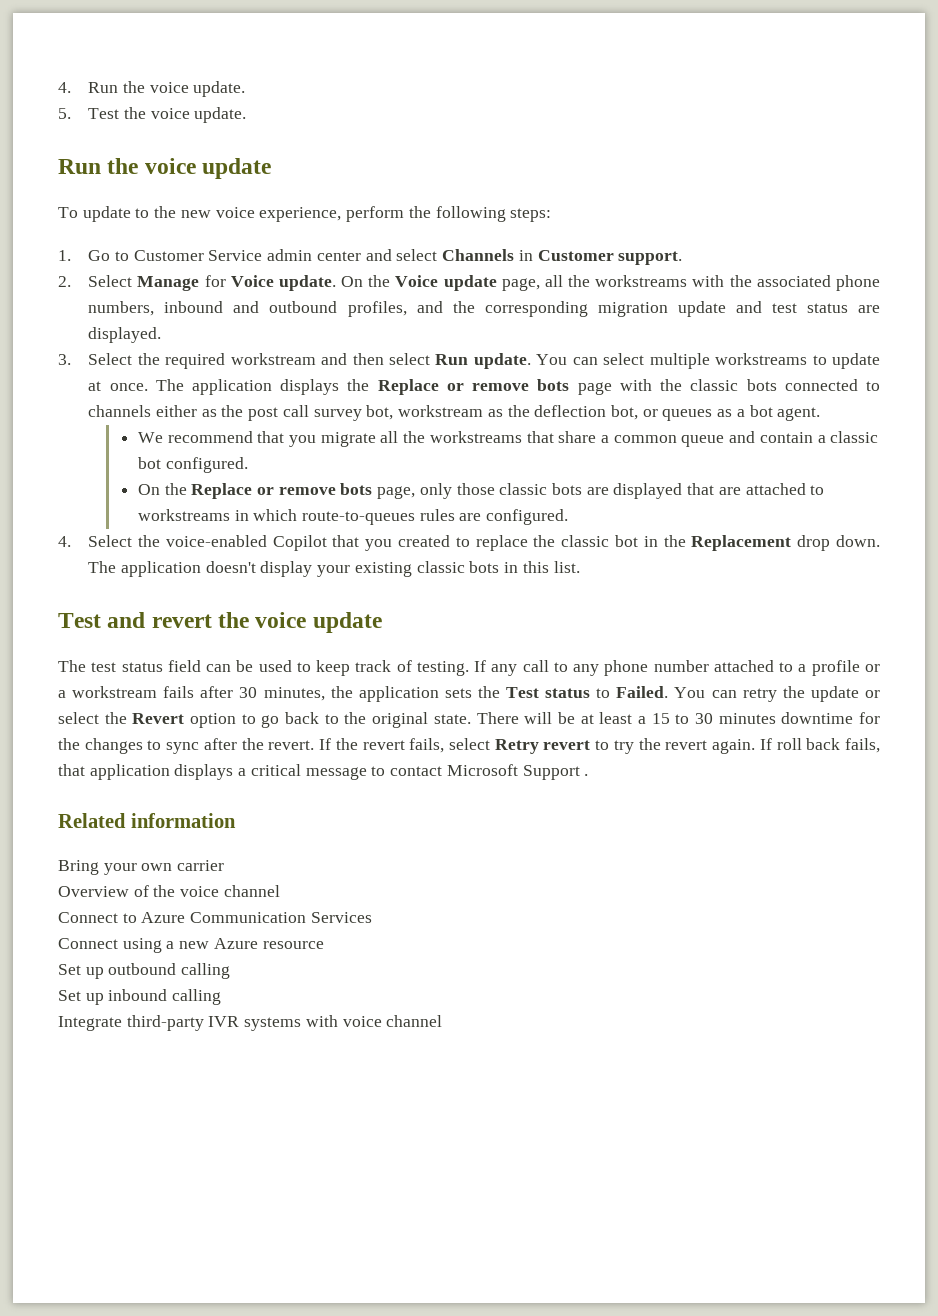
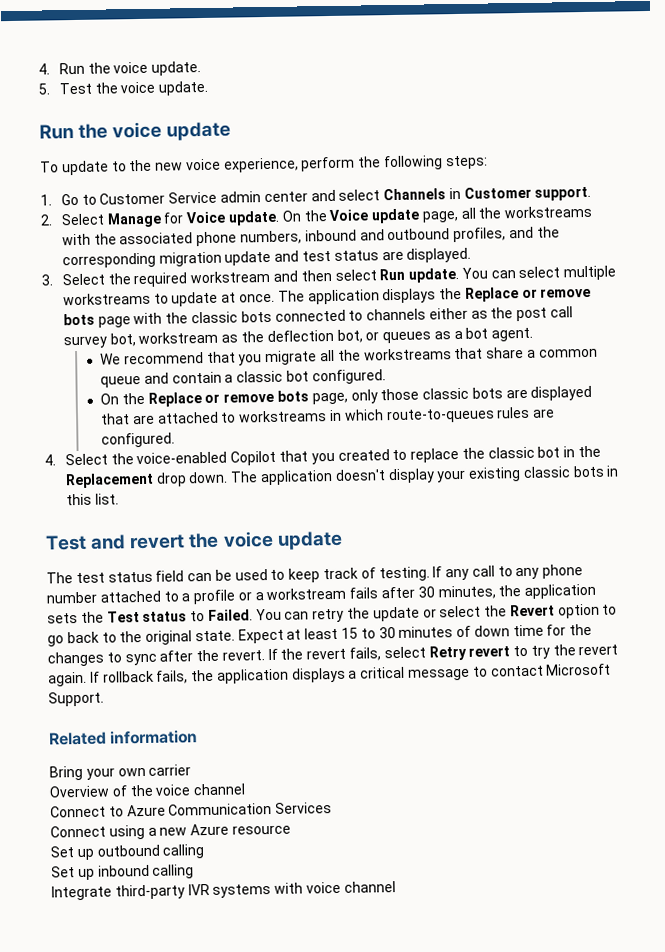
- There will be at least a 15 to 30 minutes downtime for the changes to sync after the revert.
+ Expect at least 15 to 30 minutes of down time for the changes to sync after the revert.
- If roll back fails, that application displays a critical message to contact Microsoft Support .
+ If rollback fails, the application displays a critical message to contact Microsoft Support.

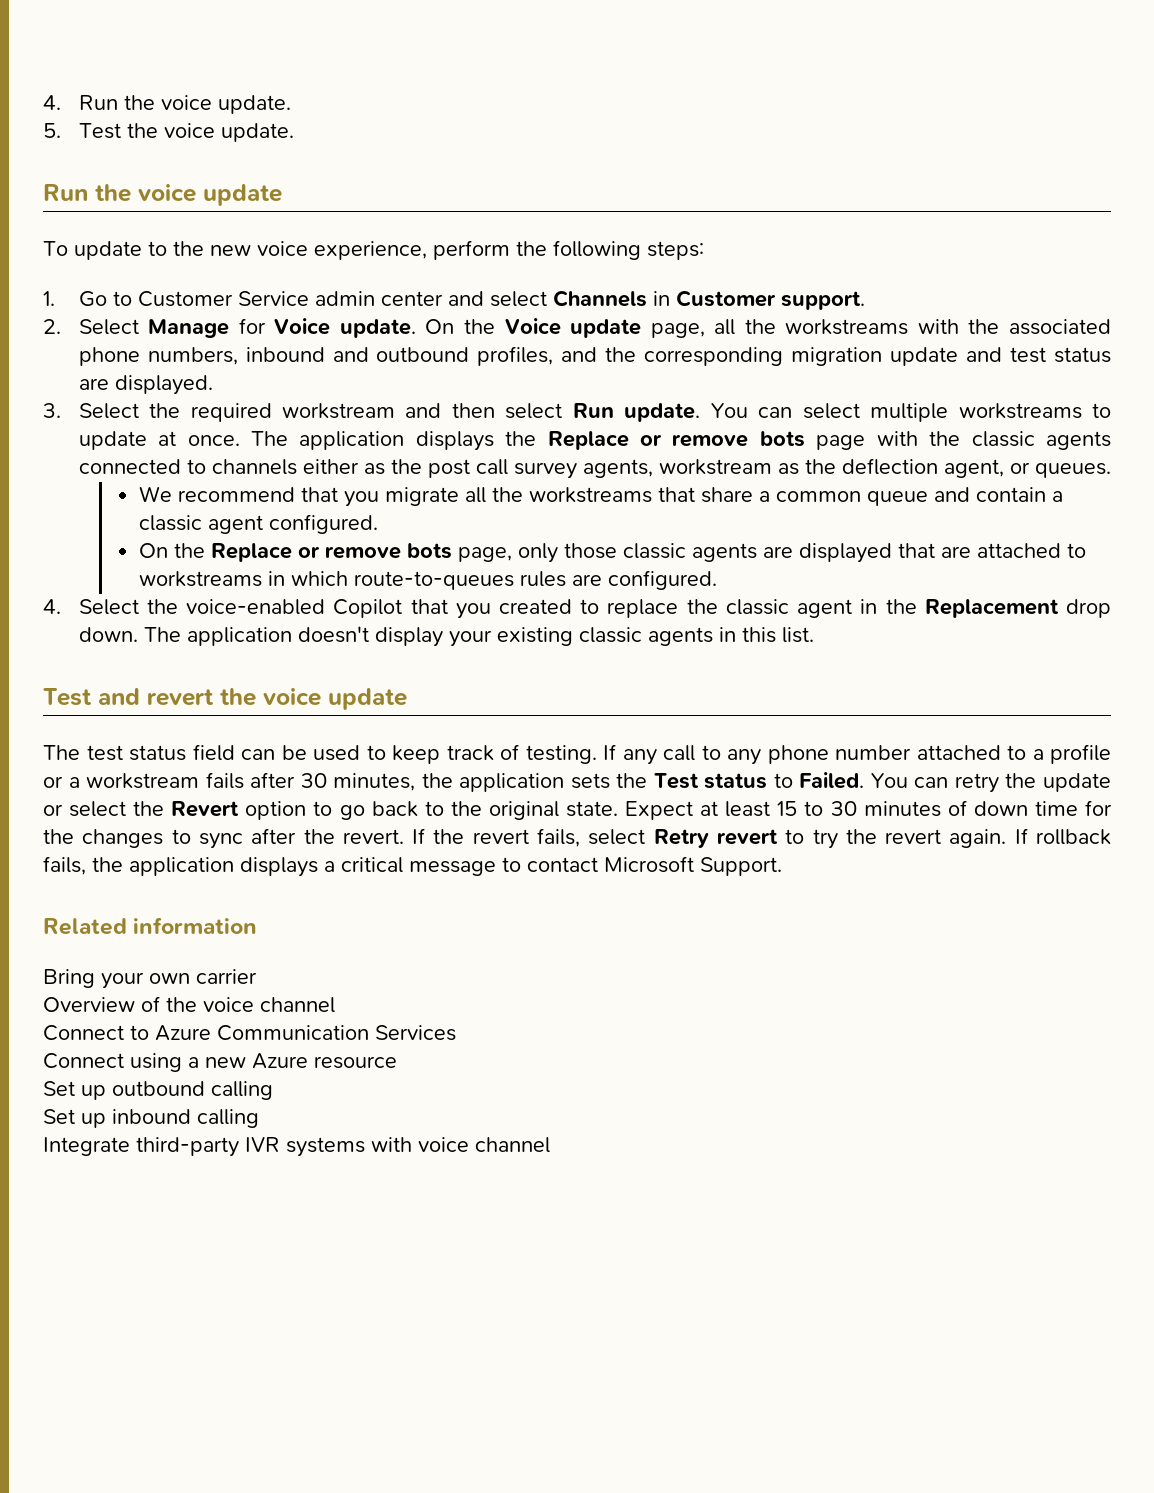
- The application displays the Replace or remove bots page with the classic bots connected to channels either as the post call survey bot, workstream as the deflection bot, or queues as a bot agent.
+ The application displays the Replace or remove bots page with the classic agents connected to channels either as the post call survey agents, workstream as the deflection agent, or queues.
- We recommend that you migrate all the workstreams that share a common queue and contain a classic bot configured.
+ We recommend that you migrate all the workstreams that share a common queue and contain a classic agent configured.
- On the Replace or remove bots page, only those classic bots are displayed that are attached to workstreams in which route-to-queues rules are configured.
+ On the Replace or remove bots page, only those classic agents are displayed that are attached to workstreams in which route-to-queues rules are configured.
- 4. Select the voice-enabled Copilot that you created to replace the classic bot in the Replacement drop down.
+ 4. Select the voice-enabled Copilot that you created to replace the classic agent in the Replacement drop down.
- The application doesn't display your existing classic bots in this list.
+ The application doesn't display your existing classic agents in this list.

